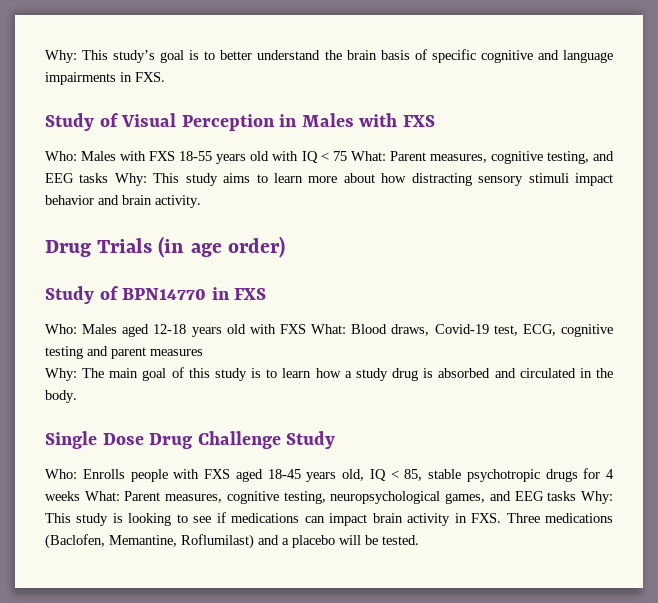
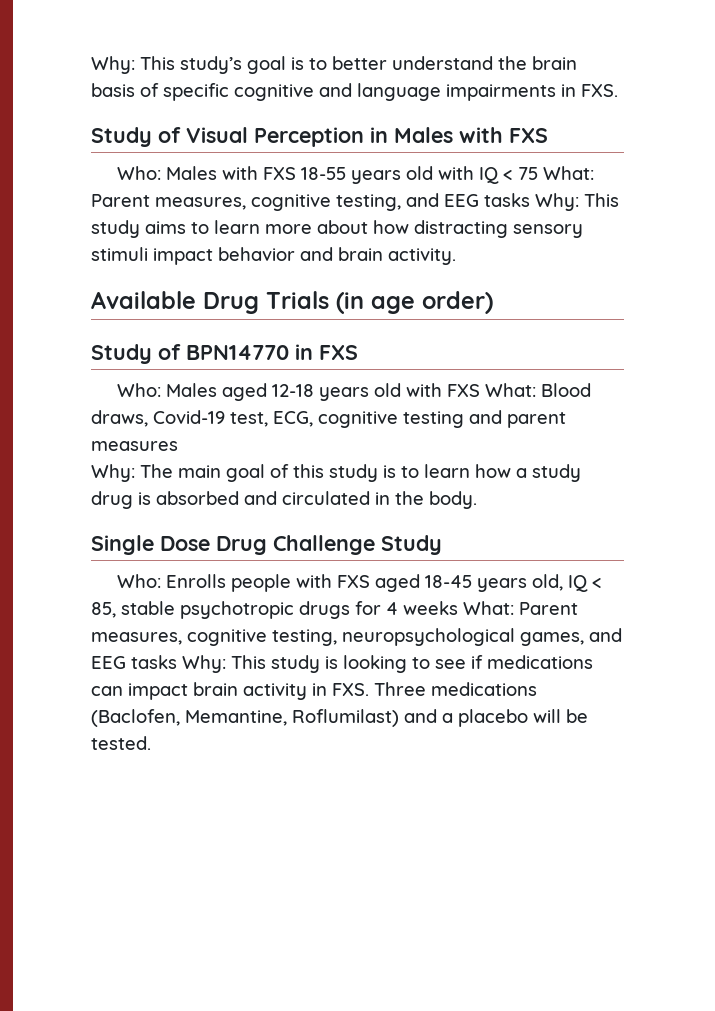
- Drug Trials (in age order)
+ Available Drug Trials (in age order)

